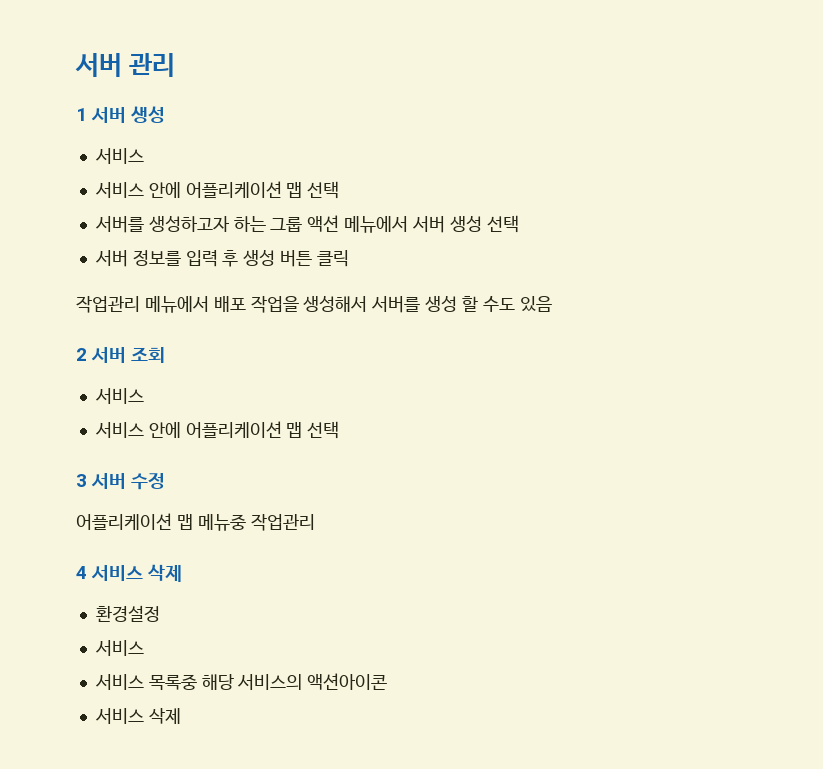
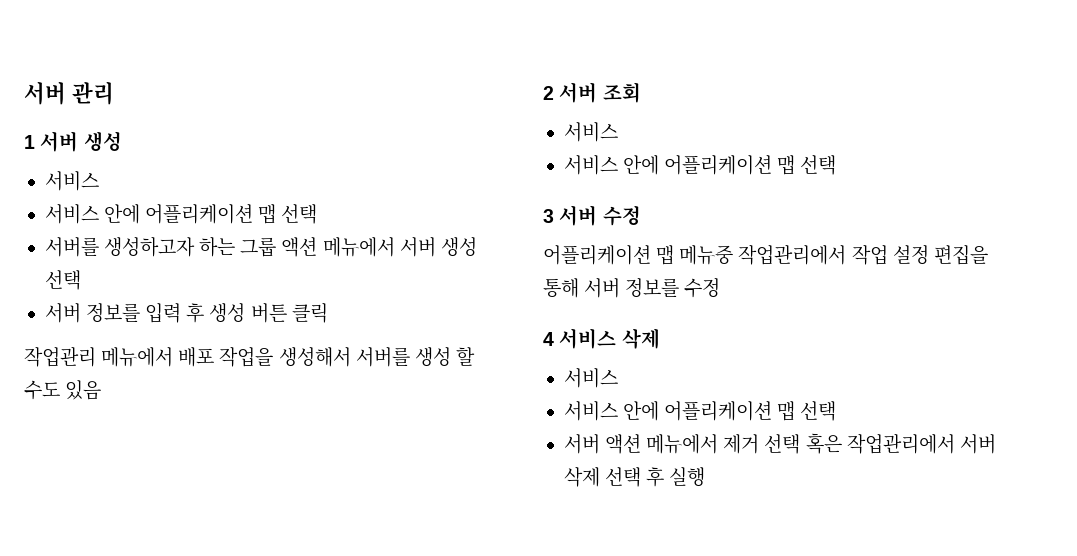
- 어플리케이션 맵 메뉴중 작업관리
+ 어플리케이션 맵 메뉴중 작업관리에서 작업 설정 편집을 통해 서버 정보를 수정
  4 서비스 삭제
- 환경설정
  서비스
- 서비스 목록중 해당 서비스의 액션아이콘
- 서비스 삭제
+ 서비스 안에 어플리케이션 맵 선택
+ 서버 액션 메뉴에서 제거 선택 혹은 작업관리에서 서버 삭제 선택 후 실행

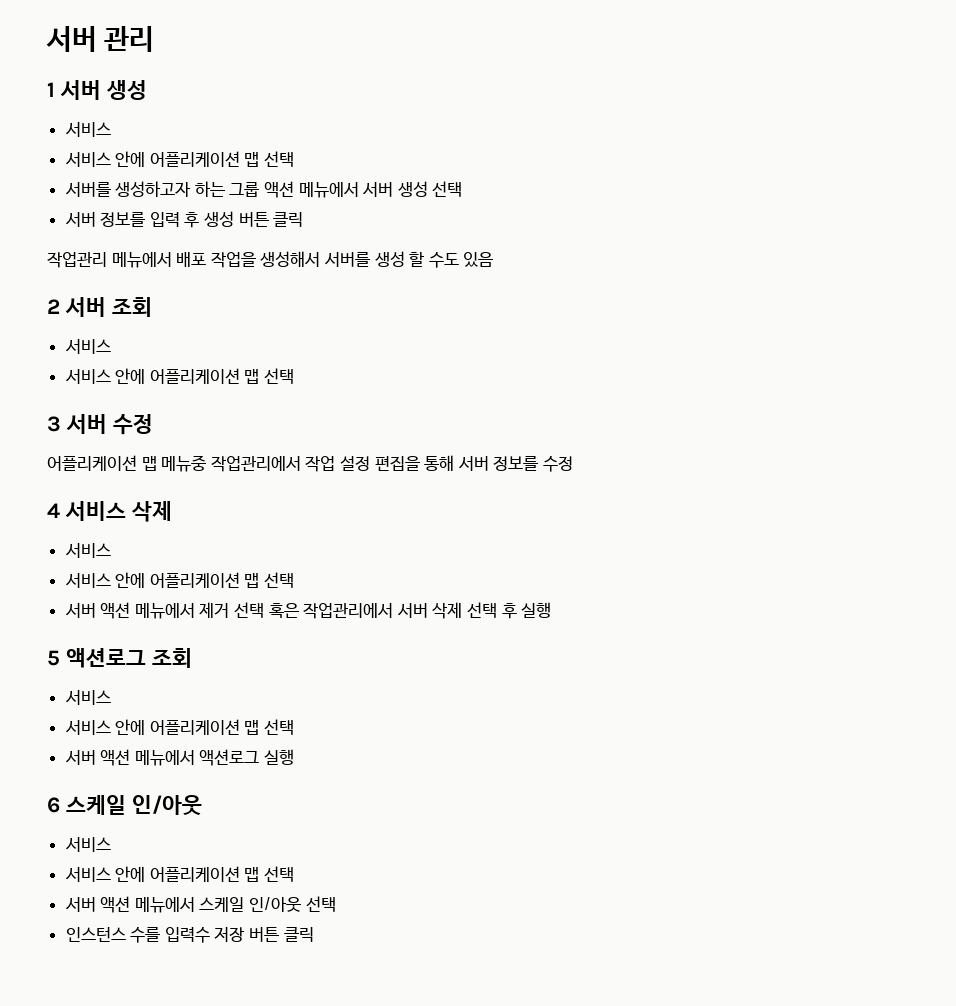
+ 5 액션로그 조회
+ 서비스
+ 서비스 안에 어플리케이션 맵 선택
+ 서버 액션 메뉴에서 액션로그 실행
+ 6 스케일 인/아웃
+ 서비스
+ 서비스 안에 어플리케이션 맵 선택
+ 서버 액션 메뉴에서 스케일 인/아웃 선택
+ 인스턴스 수를 입력수 저장 버튼 클릭

